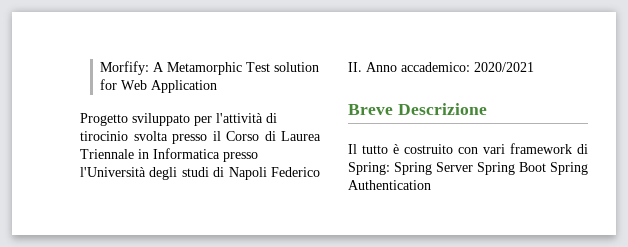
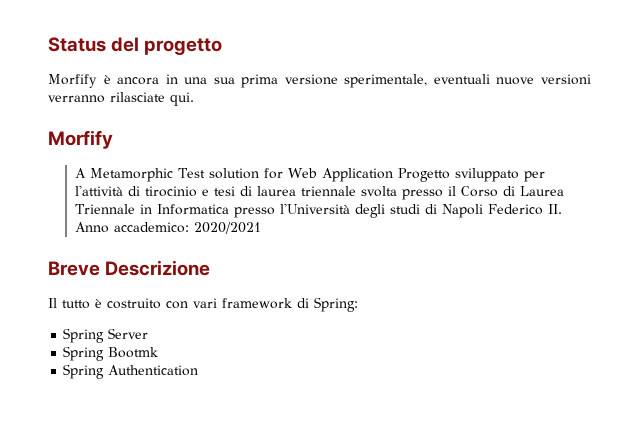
- Morfify: A Metamorphic Test solution for Web Application
- Progetto sviluppato per l'attività di tirocinio svolta presso il Corso di Laurea Triennale in Informatica presso l'Università degli studi di Napoli Federico II. Anno accademico: 2020/2021
+ Status del progetto
+ Morfify è ancora in una sua prima versione sperimentale, eventuali nuove versioni verranno rilasciate qui.
+ Morfify
+ A Metamorphic Test solution for Web Application Progetto sviluppato per l'attività di tirocinio e tesi di laurea triennale svolta presso il Corso di Laurea Triennale in Informatica presso l'Università degli studi di Napoli Federico II. Anno accademico: 2020/2021
- Il tutto è costruito con vari framework di Spring: Spring Server Spring Boot Spring Authentication
+ Il tutto è costruito con vari framework di Spring:
+ Spring Server
+ Spring Bootmk
+ Spring Authentication

